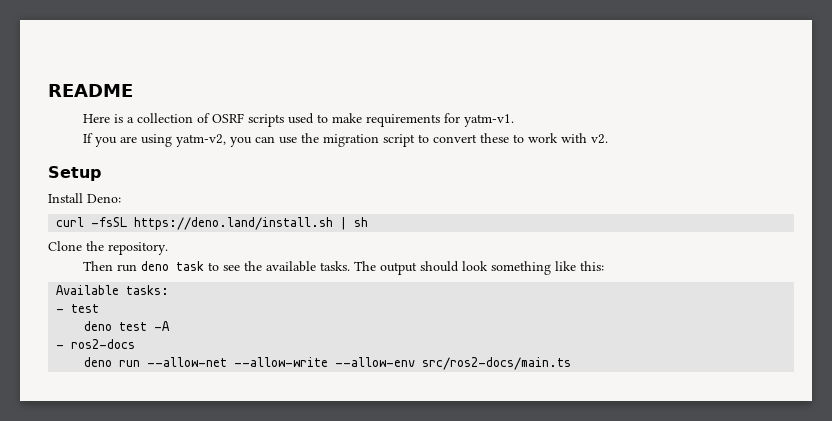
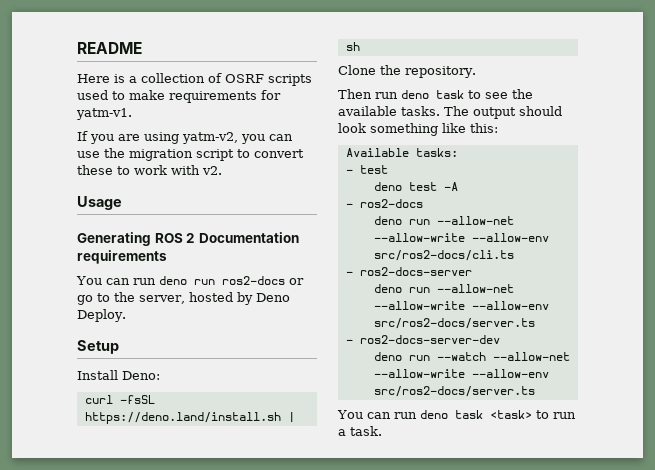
+ Usage
+ Generating ROS 2 Documentation requirements
+ You can run deno run ros2-docs or go to the server, hosted by Deno Deploy.
- deno run --allow-net --allow-write --allow-env src/ros2-docs/main.ts
+ deno run --allow-net --allow-write --allow-env src/ros2-docs/cli.ts
+ - ros2-docs-server
+ deno run --allow-net --allow-write --allow-env src/ros2-docs/server.ts
+ - ros2-docs-server-dev
+ deno run --watch --allow-net --allow-write --allow-env src/ros2-docs/server.ts
+ You can run deno task <task> to run a task.

